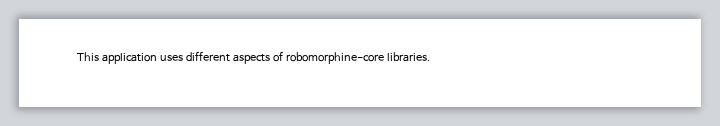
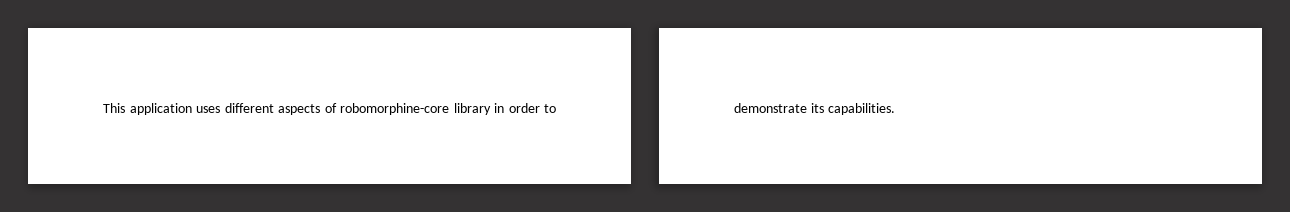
- This application uses different aspects of robomorphine-core libraries.
+ This application uses different aspects of robomorphine-core library in order to demonstrate its capabilities.

